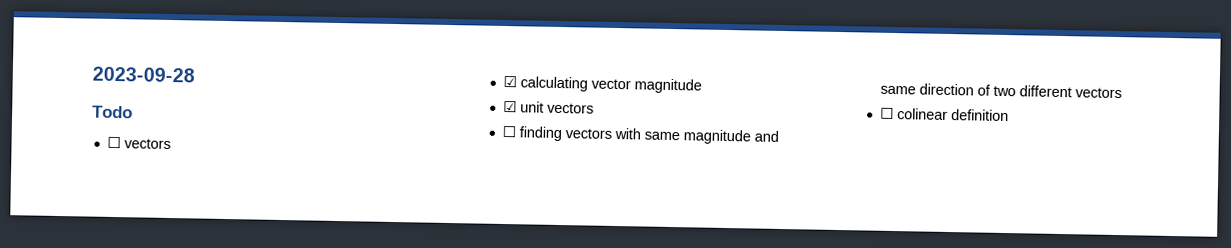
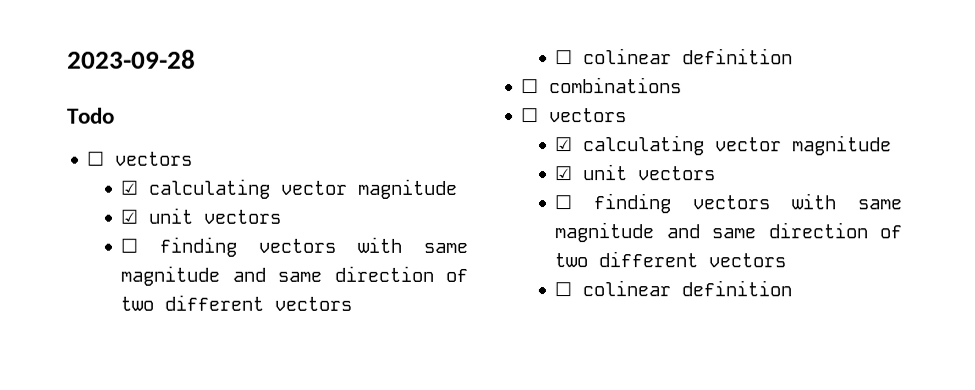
+ ☐ combinations
+ ☐ vectors
+ ☑ calculating vector magnitude
+ ☑ unit vectors
+ ☐ finding vectors with same magnitude and same direction of two different vectors
+ ☐ colinear definition

